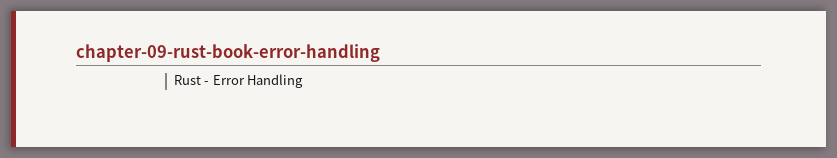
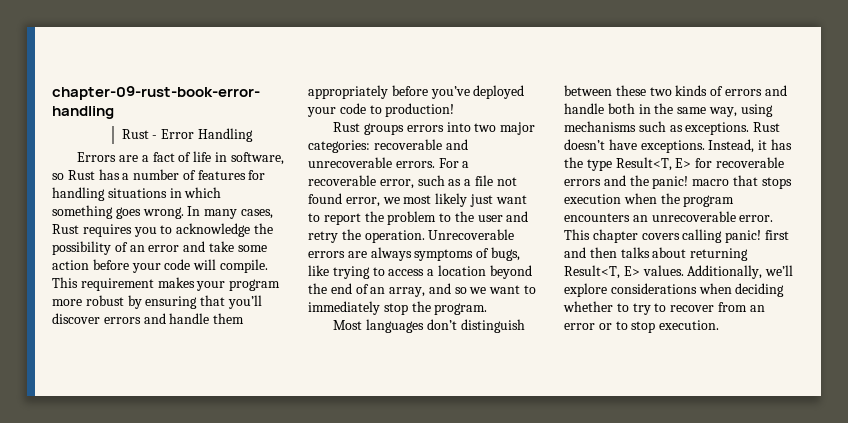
+ Errors are a fact of life in software, so Rust has a number of features for handling situations in which something goes wrong. In many cases, Rust requires you to acknowledge the possibility of an error and take some action before your code will compile. This requirement makes your program more robust by ensuring that you’ll discover errors and handle them appropriately before you’ve deployed your code to production!
+ Rust groups errors into two major categories: recoverable and unrecoverable errors. For a recoverable error, such as a file not found error, we most likely just want to report the problem to the user and retry the operation. Unrecoverable errors are always symptoms of bugs, like trying to access a location beyond the end of an array, and so we want to immediately stop the program.
+ Most languages don’t distinguish between these two kinds of errors and handle both in the same way, using mechanisms such as exceptions. Rust doesn’t have exceptions. Instead, it has the type Result<T, E> for recoverable errors and the panic! macro that stops execution when the program encounters an unrecoverable error. This chapter covers calling panic! first and then talks about returning Result<T, E> values. Additionally, we’ll explore considerations when deciding whether to try to recover from an error or to stop execution.

